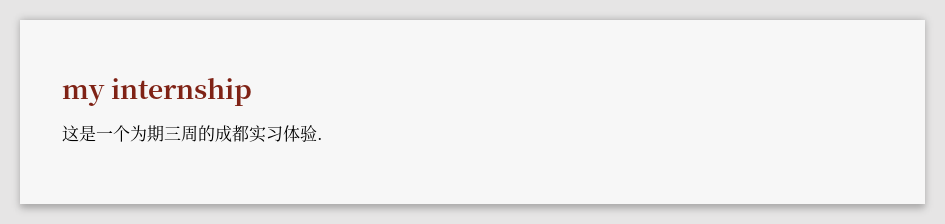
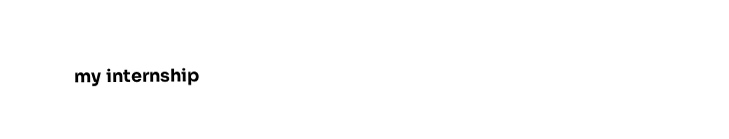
- 这是一个为期三周的成都实习体验.

